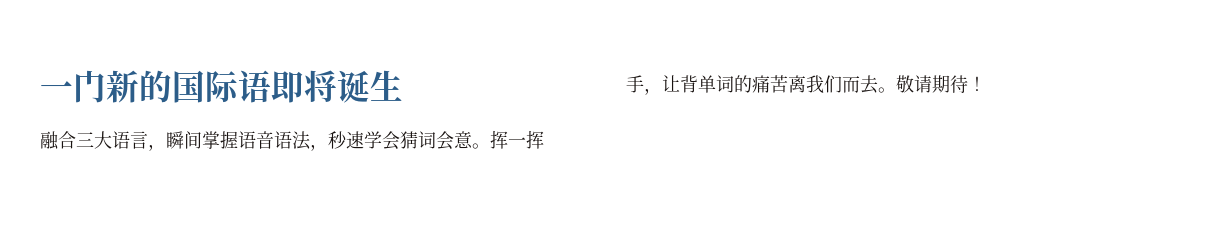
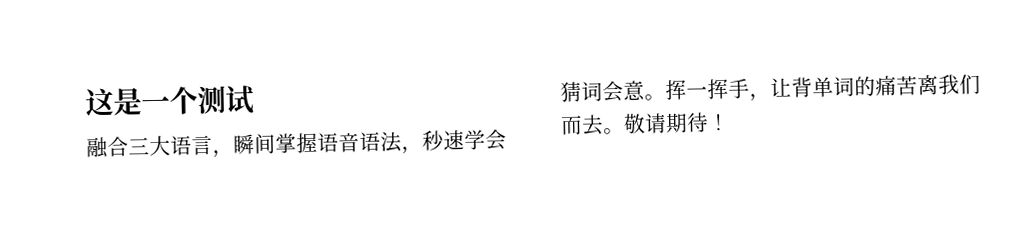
- 一门新的国际语即将诞生
+ 这是一个测试

